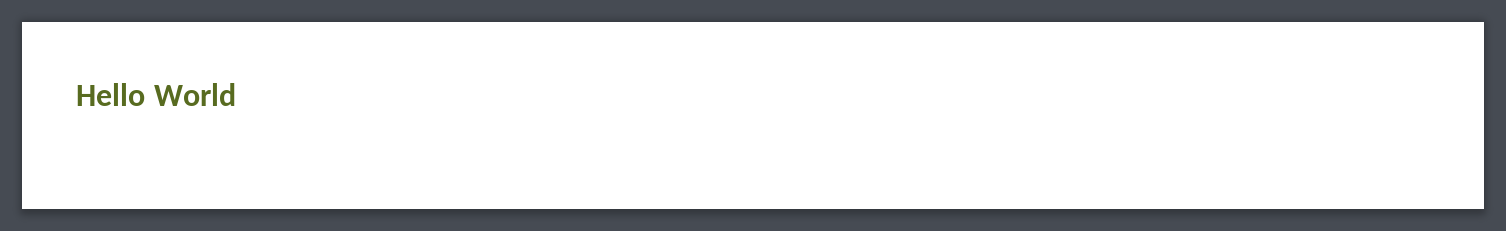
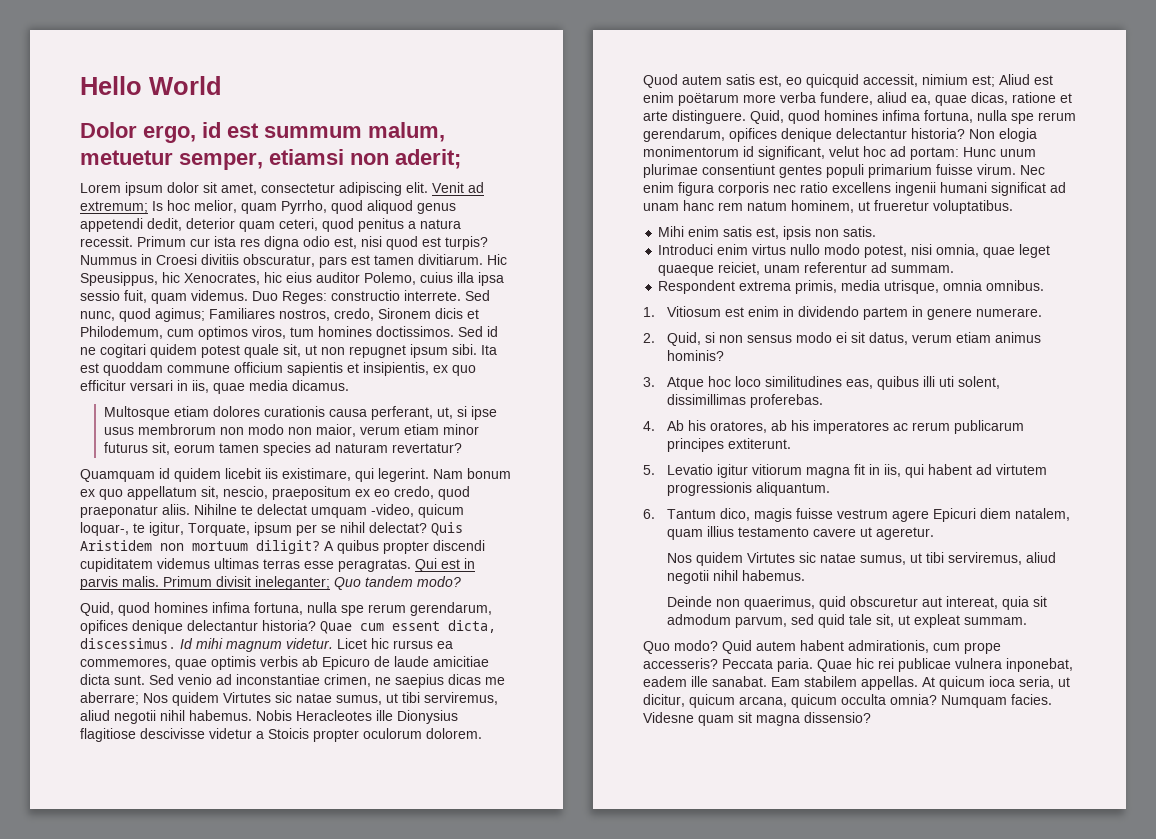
+ Dolor ergo, id est summum malum, metuetur semper, etiamsi non aderit;
+ Lorem ipsum dolor sit amet, consectetur adipiscing elit. Venit ad extremum; Is hoc melior, quam Pyrrho, quod aliquod genus appetendi dedit, deterior quam ceteri, quod penitus a natura recessit. Primum cur ista res digna odio est, nisi quod est turpis? Nummus in Croesi divitiis obscuratur, pars est tamen divitiarum. Hic Speusippus, hic Xenocrates, hic eius auditor Polemo, cuius illa ipsa sessio fuit, quam videmus. Duo Reges: constructio interrete. Sed nunc, quod agimus; Familiares nostros, credo, Sironem dicis et Philodemum, cum optimos viros, tum homines doctissimos. Sed id ne cogitari quidem potest quale sit, ut non repugnet ipsum sibi. Ita est quoddam commune officium sapientis et insipientis, ex quo efficitur versari in iis, quae media dicamus.
+ Multosque etiam dolores curationis causa perferant, ut, si ipse usus membrorum non modo non maior, verum etiam minor futurus sit, eorum tamen species ad naturam revertatur?
+ Quamquam id quidem licebit iis existimare, qui legerint. Nam bonum ex quo appellatum sit, nescio, praepositum ex eo credo, quod praeponatur aliis. Nihilne te delectat umquam -video, quicum loquar-, te igitur, Torquate, ipsum per se nihil delectat? Quis Aristidem non mortuum diligit? A quibus propter discendi cupiditatem videmus ultimas terras esse peragratas. Qui est in parvis malis. Primum divisit ineleganter; Quo tandem modo?
+ Quid, quod homines infima fortuna, nulla spe rerum gerendarum, opifices denique delectantur historia? Quae cum essent dicta, discessimus. Id mihi magnum videtur. Licet hic rursus ea commemores, quae optimis verbis ab Epicuro de laude amicitiae dicta sunt. Sed venio ad inconstantiae crimen, ne saepius dicas me aberrare; Nos quidem Virtutes sic natae sumus, ut tibi serviremus, aliud negotii nihil habemus. Nobis Heracleotes ille Dionysius flagitiose descivisse videtur a Stoicis propter oculorum dolorem. Quod autem satis est, eo quicquid accessit, nimium est; Aliud est enim poëtarum more verba fundere, aliud ea, quae dicas, ratione et arte distinguere. Quid, quod homines infima fortuna, nulla spe rerum gerendarum, opifices denique delectantur historia? Non elogia monimentorum id significant, velut hoc ad portam: Hunc unum plurimae consentiunt gentes populi primarium fuisse virum. Nec enim figura corporis nec ratio excellens ingenii humani significat ad unam hanc rem natum hominem, ut frueretur voluptatibus.
+ Mihi enim satis est, ipsis non satis.
+ Introduci enim virtus nullo modo potest, nisi omnia, quae leget quaeque reiciet, unam referentur ad summam.
+ Respondent extrema primis, media utrisque, omnia omnibus.
+ 1. Vitiosum est enim in dividendo partem in genere numerare.
+ 2. Quid, si non sensus modo ei sit datus, verum etiam animus hominis?
+ 3. Atque hoc loco similitudines eas, quibus illi uti solent, dissimillimas proferebas.
+ 4. Ab his oratores, ab his imperatores ac rerum publicarum principes extiterunt.
+ 5. Levatio igitur vitiorum magna fit in iis, qui habent ad virtutem progressionis aliquantum.
+ 6. Tantum dico, magis fuisse vestrum agere Epicuri diem natalem, quam illius testamento cavere ut ageretur.
+ Nos quidem Virtutes sic natae sumus, ut tibi serviremus, aliud negotii nihil habemus.
+ Deinde non quaerimus, quid obscuretur aut intereat, quia sit admodum parvum, sed quid tale sit, ut expleat summam.
+ Quo modo? Quid autem habent admirationis, cum prope accesseris? Peccata paria. Quae hic rei publicae vulnera inponebat, eadem ille sanabat. Eam stabilem appellas. At quicum ioca seria, ut dicitur, quicum arcana, quicum occulta omnia? Numquam facies. Videsne quam sit magna dissensio?

